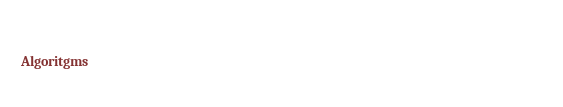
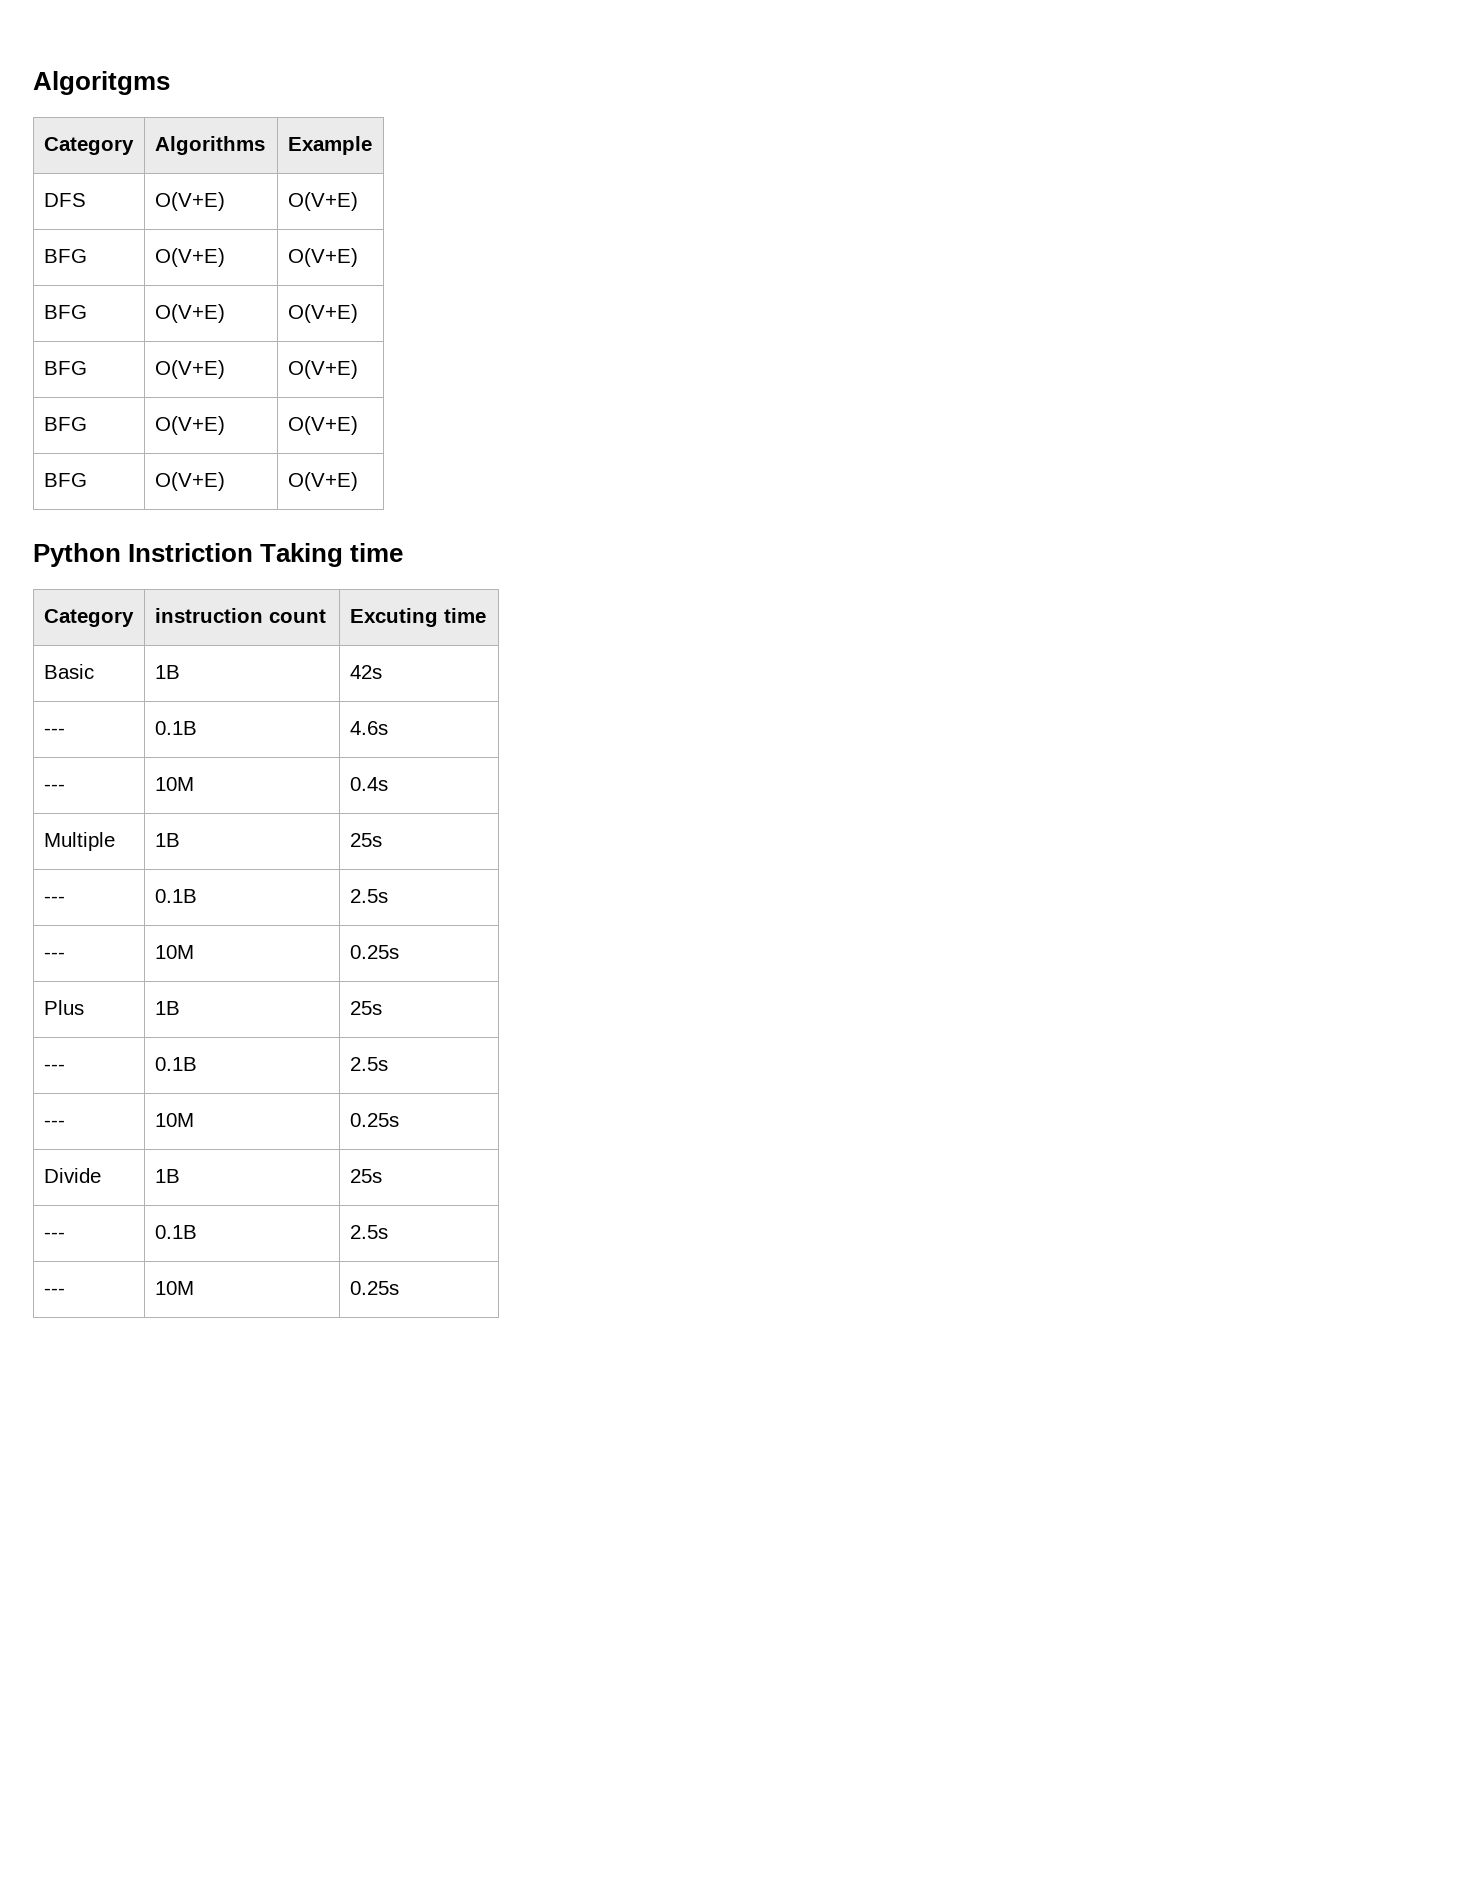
+ Category | Algorithms | Example
+ DFS | O(V+E) | O(V+E)
+ BFG | O(V+E) | O(V+E)
+ BFG | O(V+E) | O(V+E)
+ BFG | O(V+E) | O(V+E)
+ BFG | O(V+E) | O(V+E)
+ BFG | O(V+E) | O(V+E)
+ Python Instriction Taking time
+ Category | instruction count | Excuting time
+ Basic | 1B | 42s
+ --- | 0.1B | 4.6s
+ --- | 10M | 0.4s
+ Multiple | 1B | 25s
+ --- | 0.1B | 2.5s
+ --- | 10M | 0.25s
+ Plus | 1B | 25s
+ --- | 0.1B | 2.5s
+ --- | 10M | 0.25s
+ Divide | 1B | 25s
+ --- | 0.1B | 2.5s
+ --- | 10M | 0.25s

